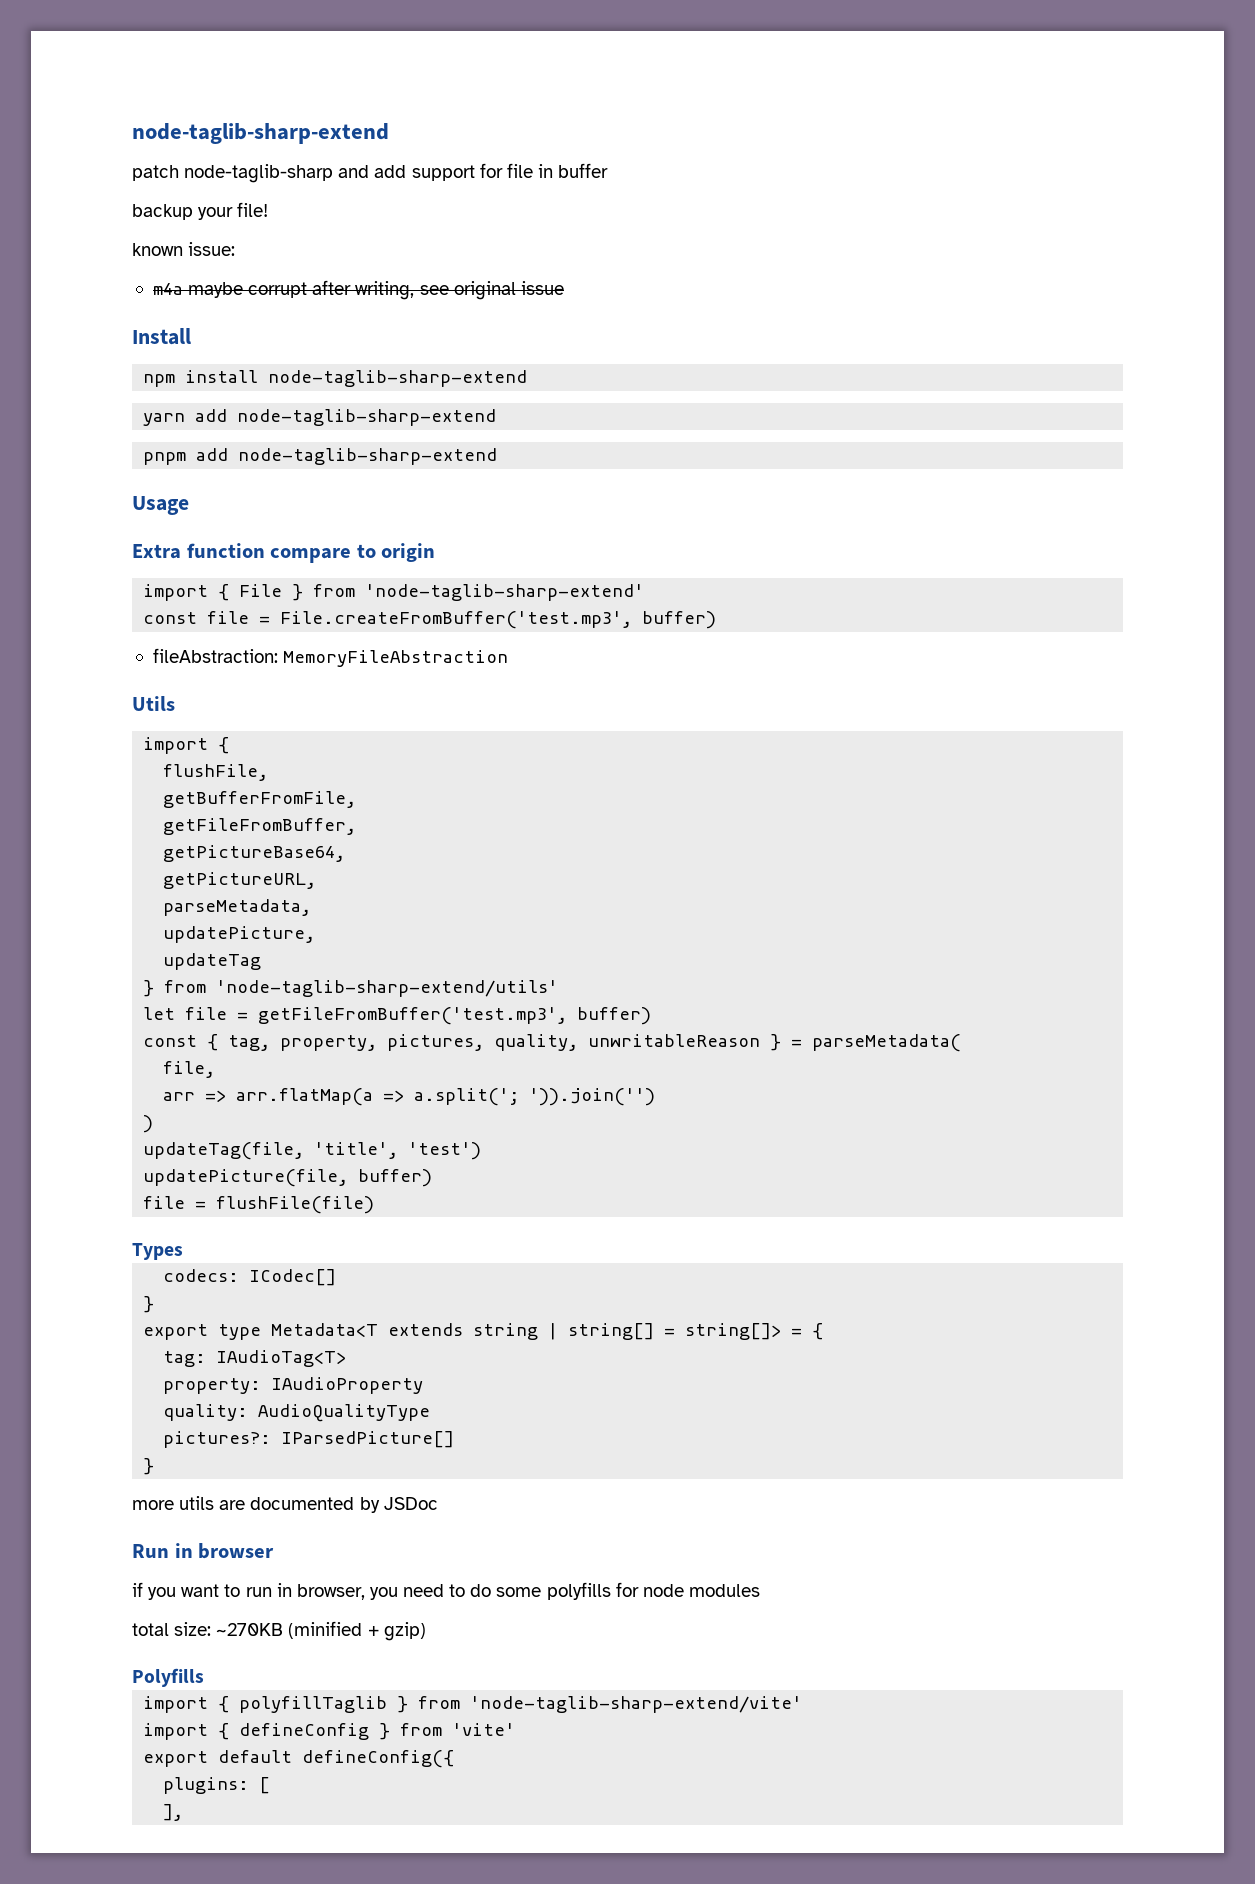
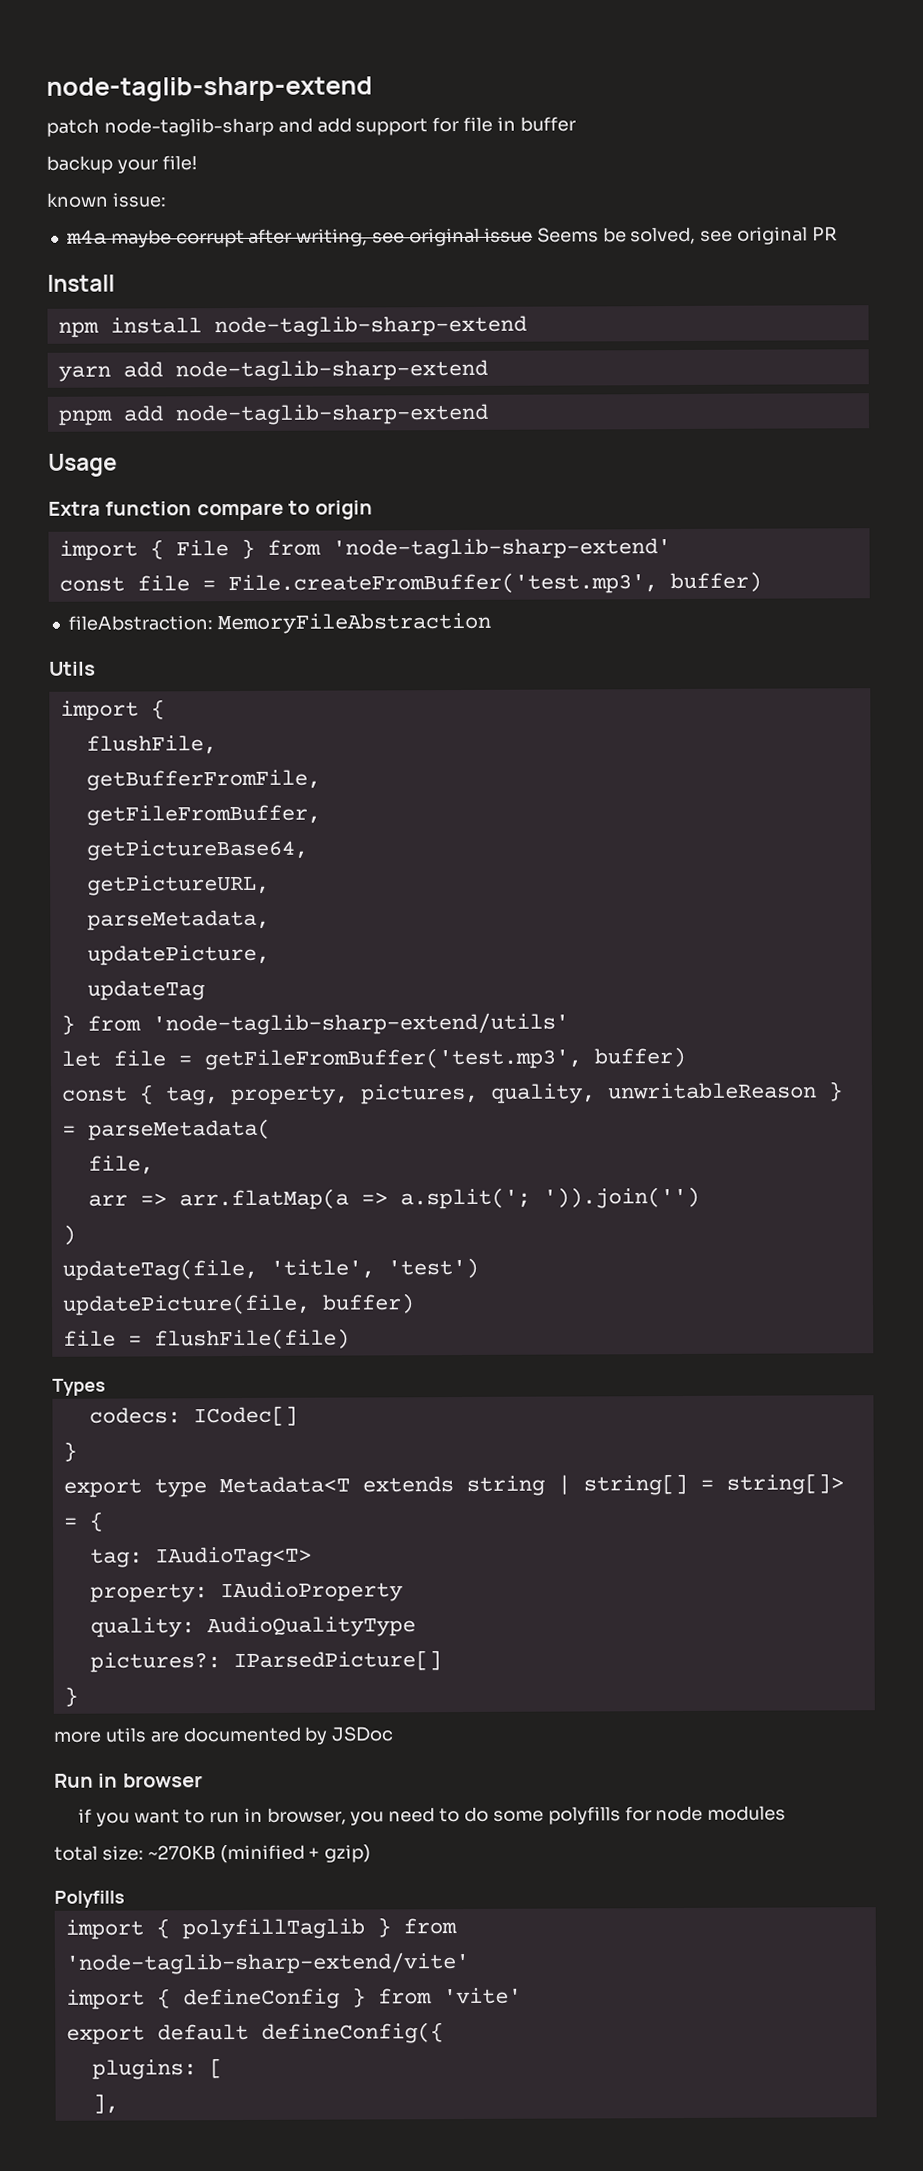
- m4a maybe corrupt after writing, see original issue
+ m4a maybe corrupt after writing, see original issue Seems be solved, see original PR

